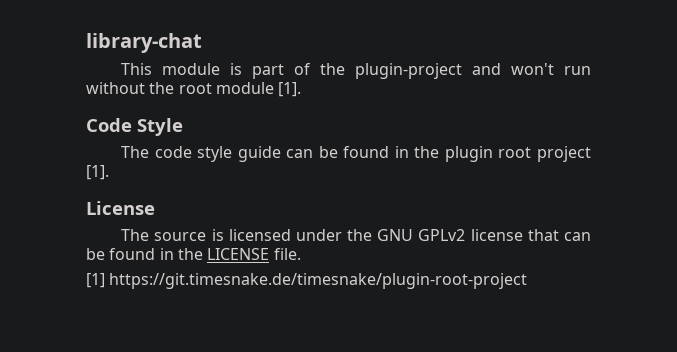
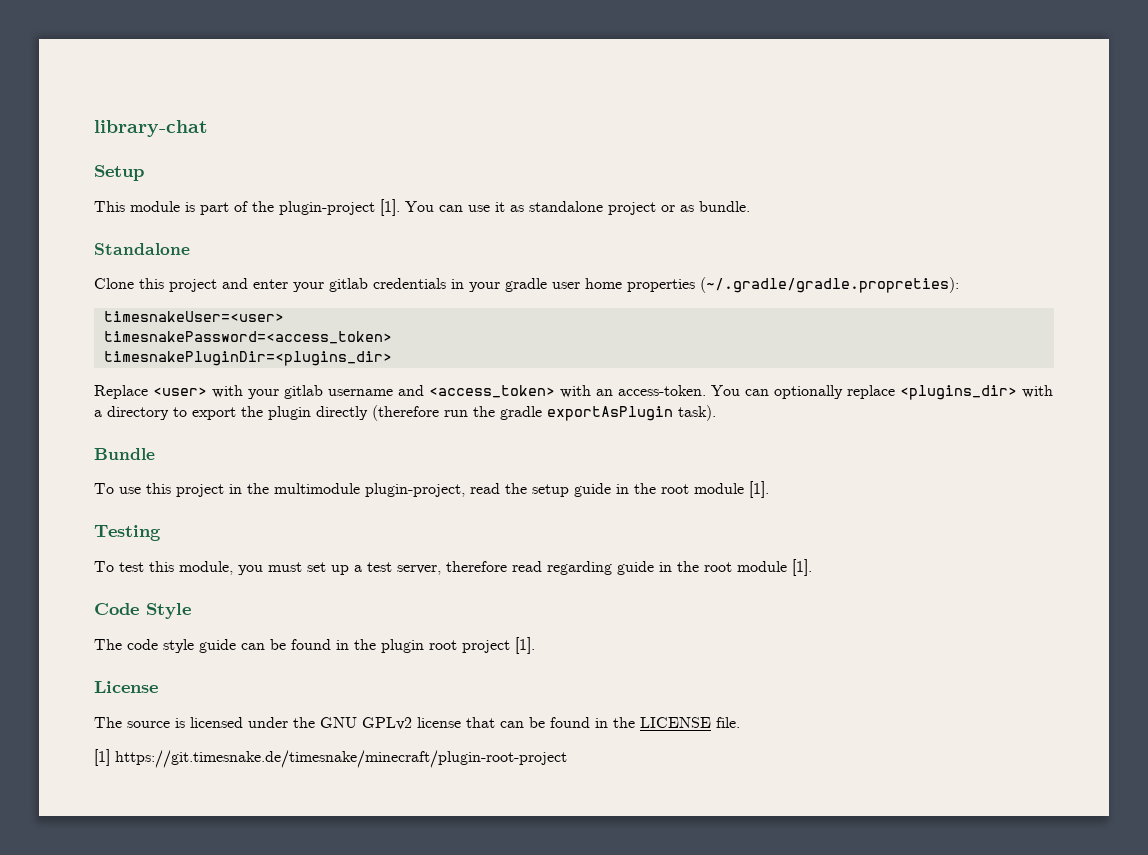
+ Setup
- This module is part of the plugin-project and won't run without the root module [1].
+ This module is part of the plugin-project [1]. You can use it as standalone project or as bundle.
+ Standalone
+ Clone this project and enter your gitlab credentials in your gradle user home properties (~/.gradle/gradle.propreties):
+ timesnakeUser=<user>
+ timesnakePassword=<access_token>
+ timesnakePluginDir=<plugins_dir>
+ Replace <user> with your gitlab username and <access_token> with an access-token. You can optionally replace <plugins_dir> with a directory to export the plugin directly (therefore run the gradle exportAsPlugin task).
+ Bundle
+ To use this project in the multimodule plugin-project, read the setup guide in the root module [1].
+ Testing
+ To test this module, you must set up a test server, therefore read regarding guide in the root module [1].
- [1] https://git.timesnake.de/timesnake/plugin-root-project
+ [1] https://git.timesnake.de/timesnake/minecraft/plugin-root-project

